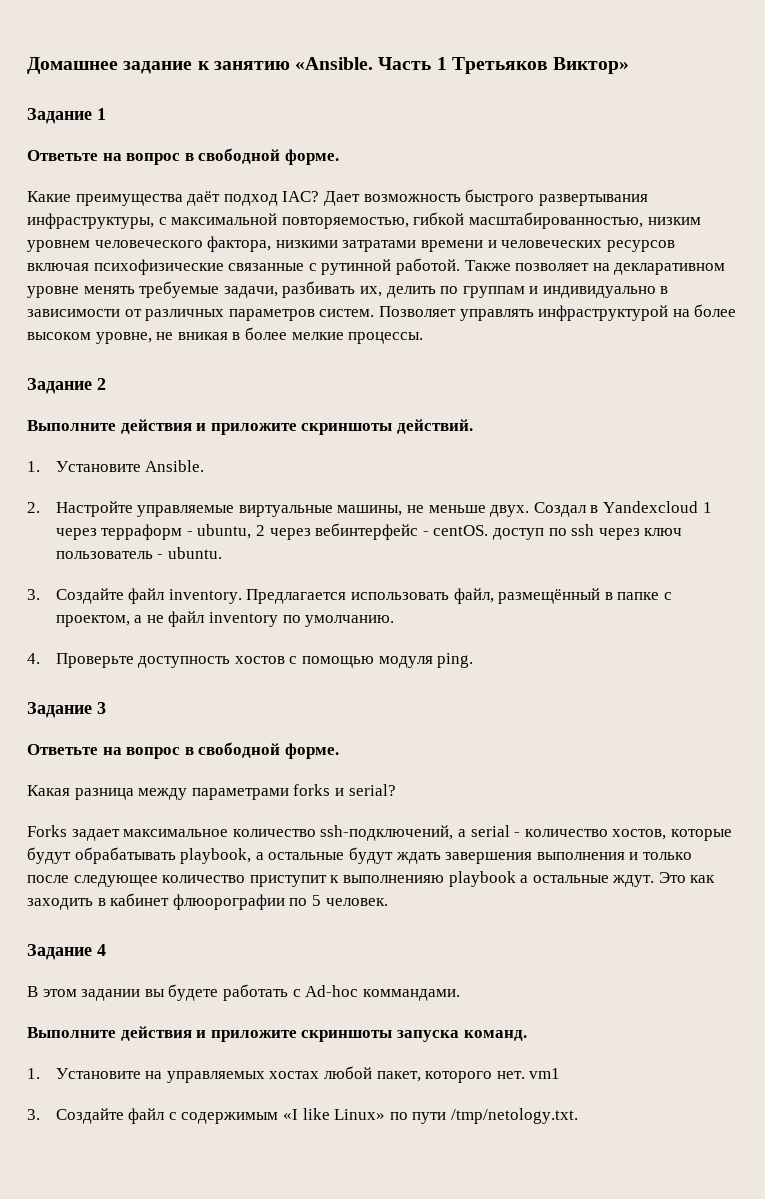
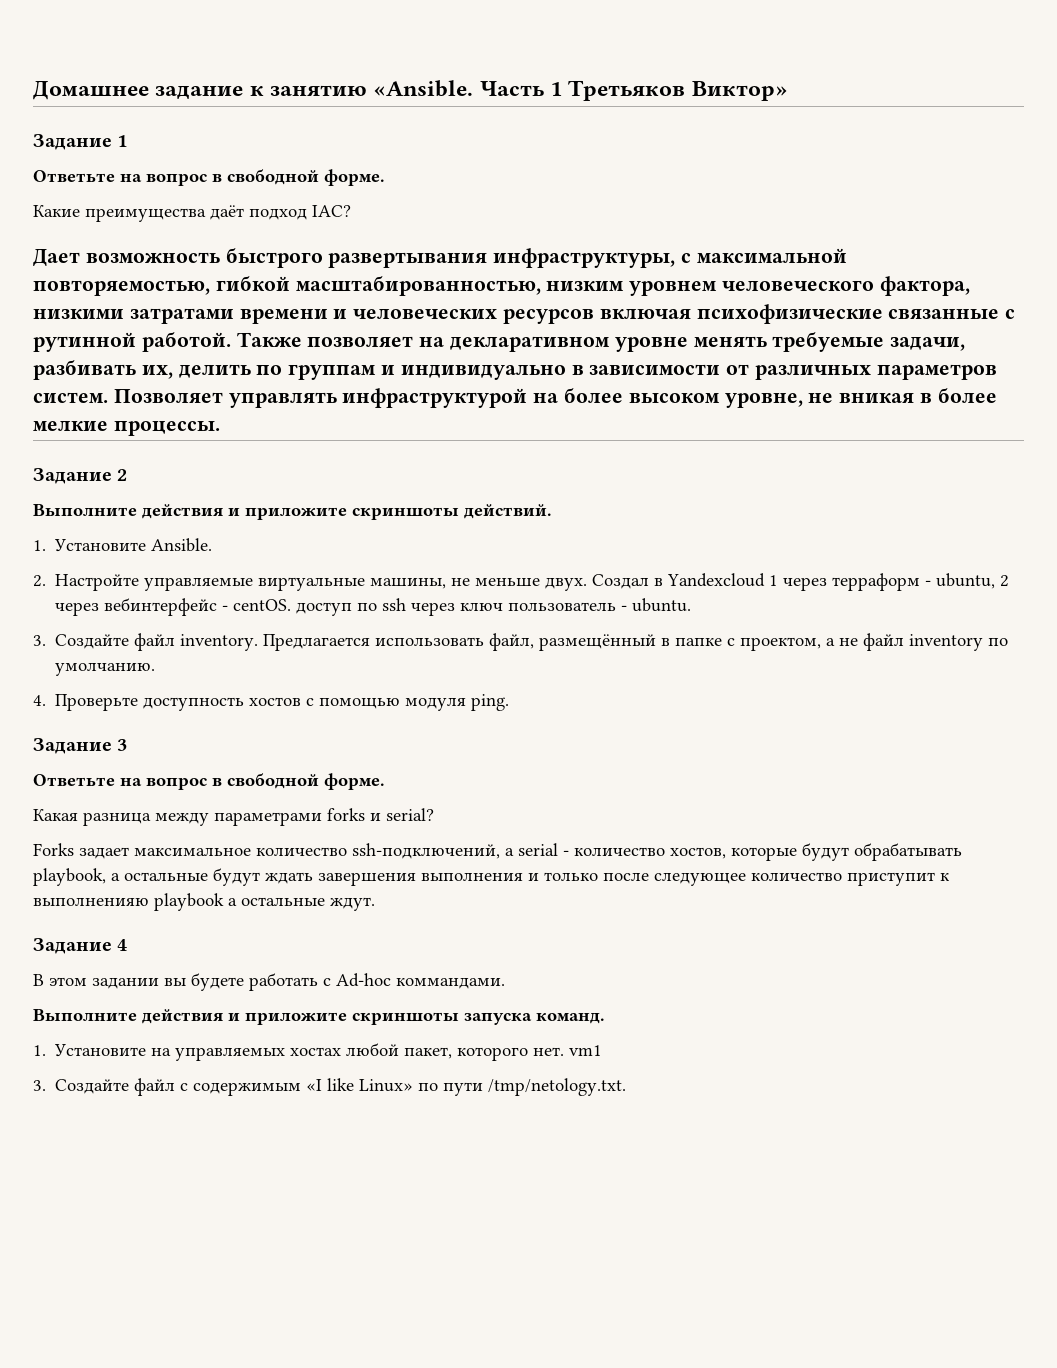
- Какие преимущества даёт подход IAC? Дает возможность быстрого развертывания инфраструктуры, с максимальной повторяемостью, гибкой масштабированностью, низким уровнем человеческого фактора, низкими затратами времени и человеческих ресурсов включая психофизические связанные с рутинной работой.
+ Какие преимущества даёт подход IAC?
+ Дает возможность быстрого развертывания инфраструктуры, с максимальной повторяемостью, гибкой масштабированностью, низким уровнем человеческого фактора, низкими затратами времени и человеческих ресурсов включая психофизические связанные с рутинной работой.
- Это как заходить в кабинет флюорографии по 5 человек.

